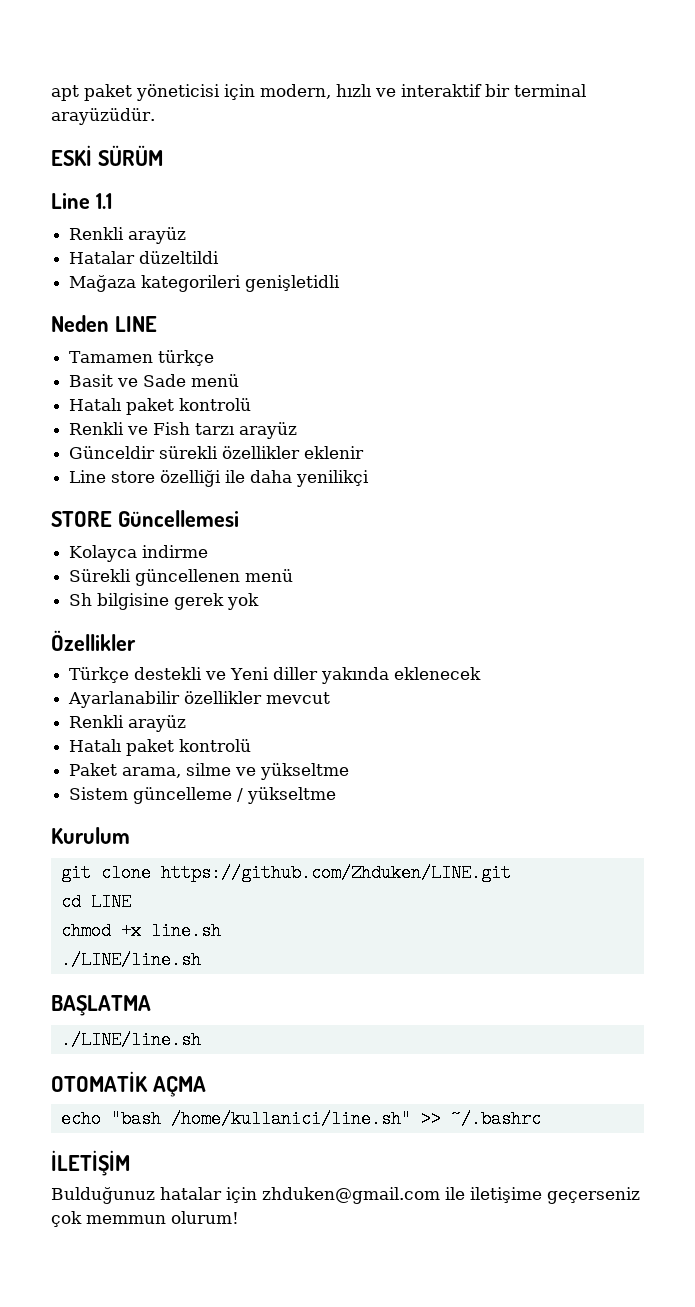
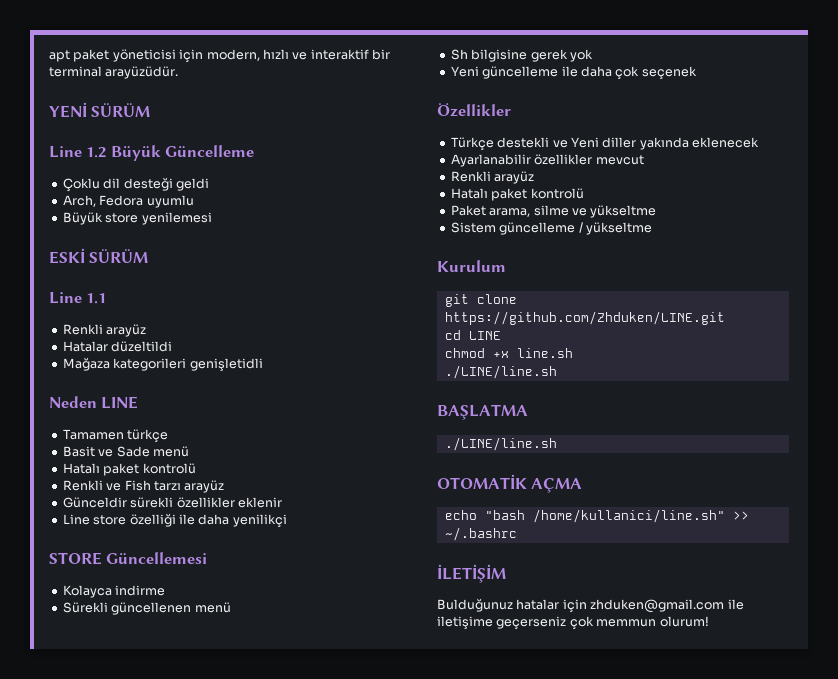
+ YENİ SÜRÜM
+ Line 1.2 Büyük Güncelleme
+ Çoklu dil desteği geldi
+ Arch, Fedora uyumlu
+ Büyük store yenilemesi
+ Yeni güncelleme ile daha çok seçenek

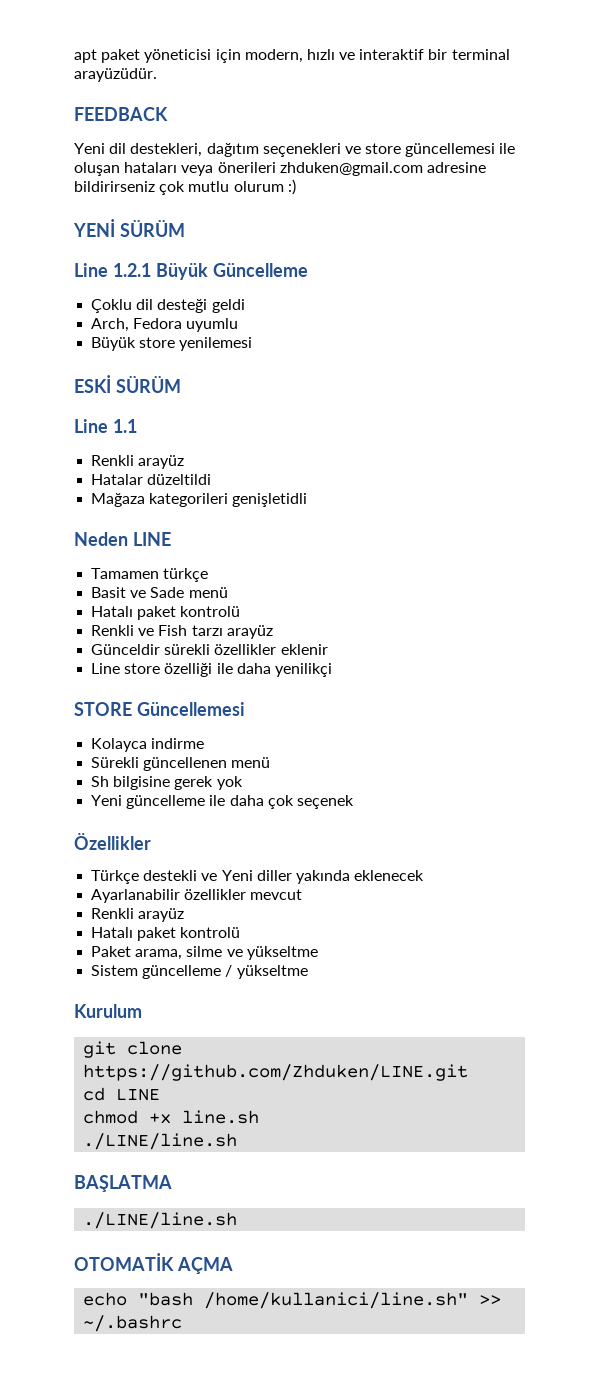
+ FEEDBACK
+ Yeni dil destekleri, dağıtım seçenekleri ve store güncellemesi ile oluşan hataları veya önerileri zhduken@gmail.com adresine bildirirseniz çok mutlu olurum :)
- Line 1.2 Büyük Güncelleme
+ Line 1.2.1 Büyük Güncelleme
- İLETİŞİM
- Bulduğunuz hatalar için zhduken@gmail.com ile iletişime geçerseniz çok memmun olurum!

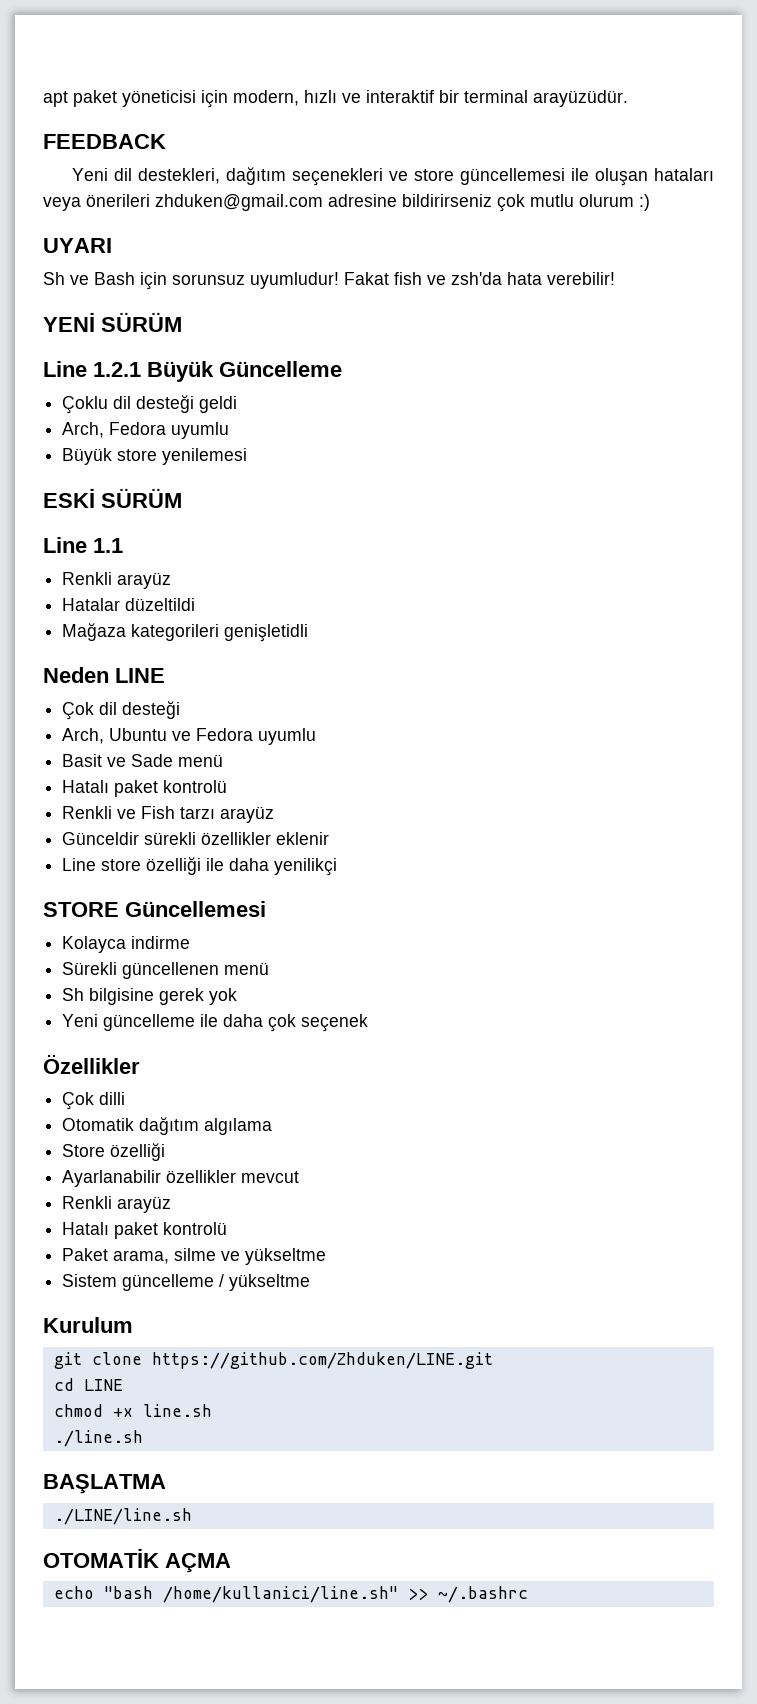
+ UYARI
+ Sh ve Bash için sorunsuz uyumludur! Fakat fish ve zsh'da hata verebilir!
- Tamamen türkçe
+ Çok dil desteği
+ Arch, Ubuntu ve Fedora uyumlu
- Türkçe destekli ve Yeni diller yakında eklenecek
+ Çok dilli
+ Otomatik dağıtım algılama
+ Store özelliği
  chmod +x line.sh
- ./LINE/line.sh
+ ./line.sh

